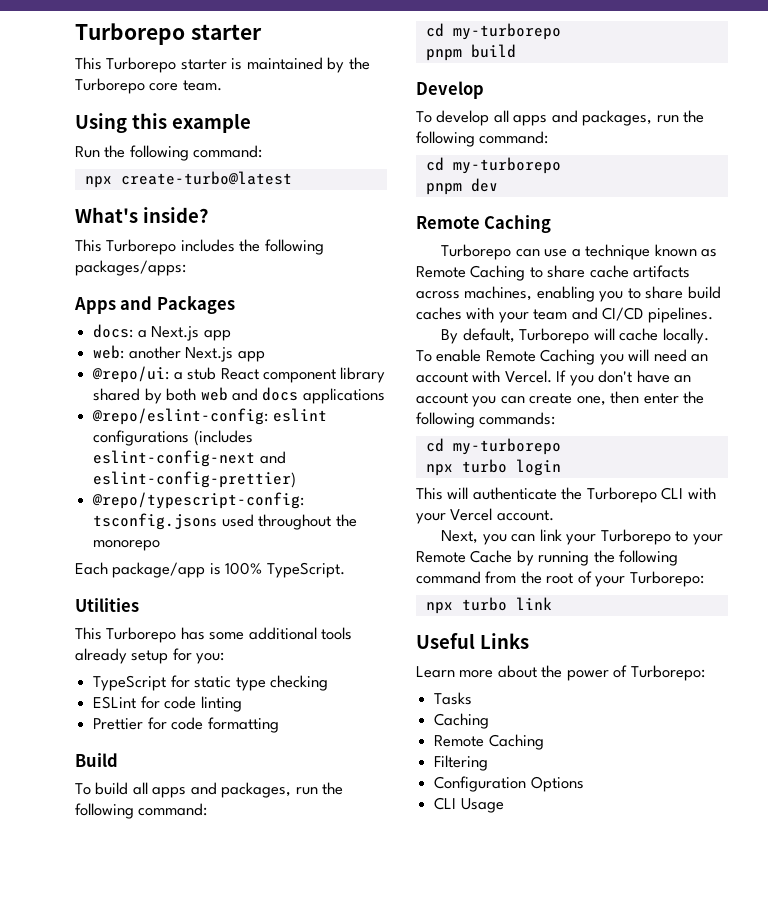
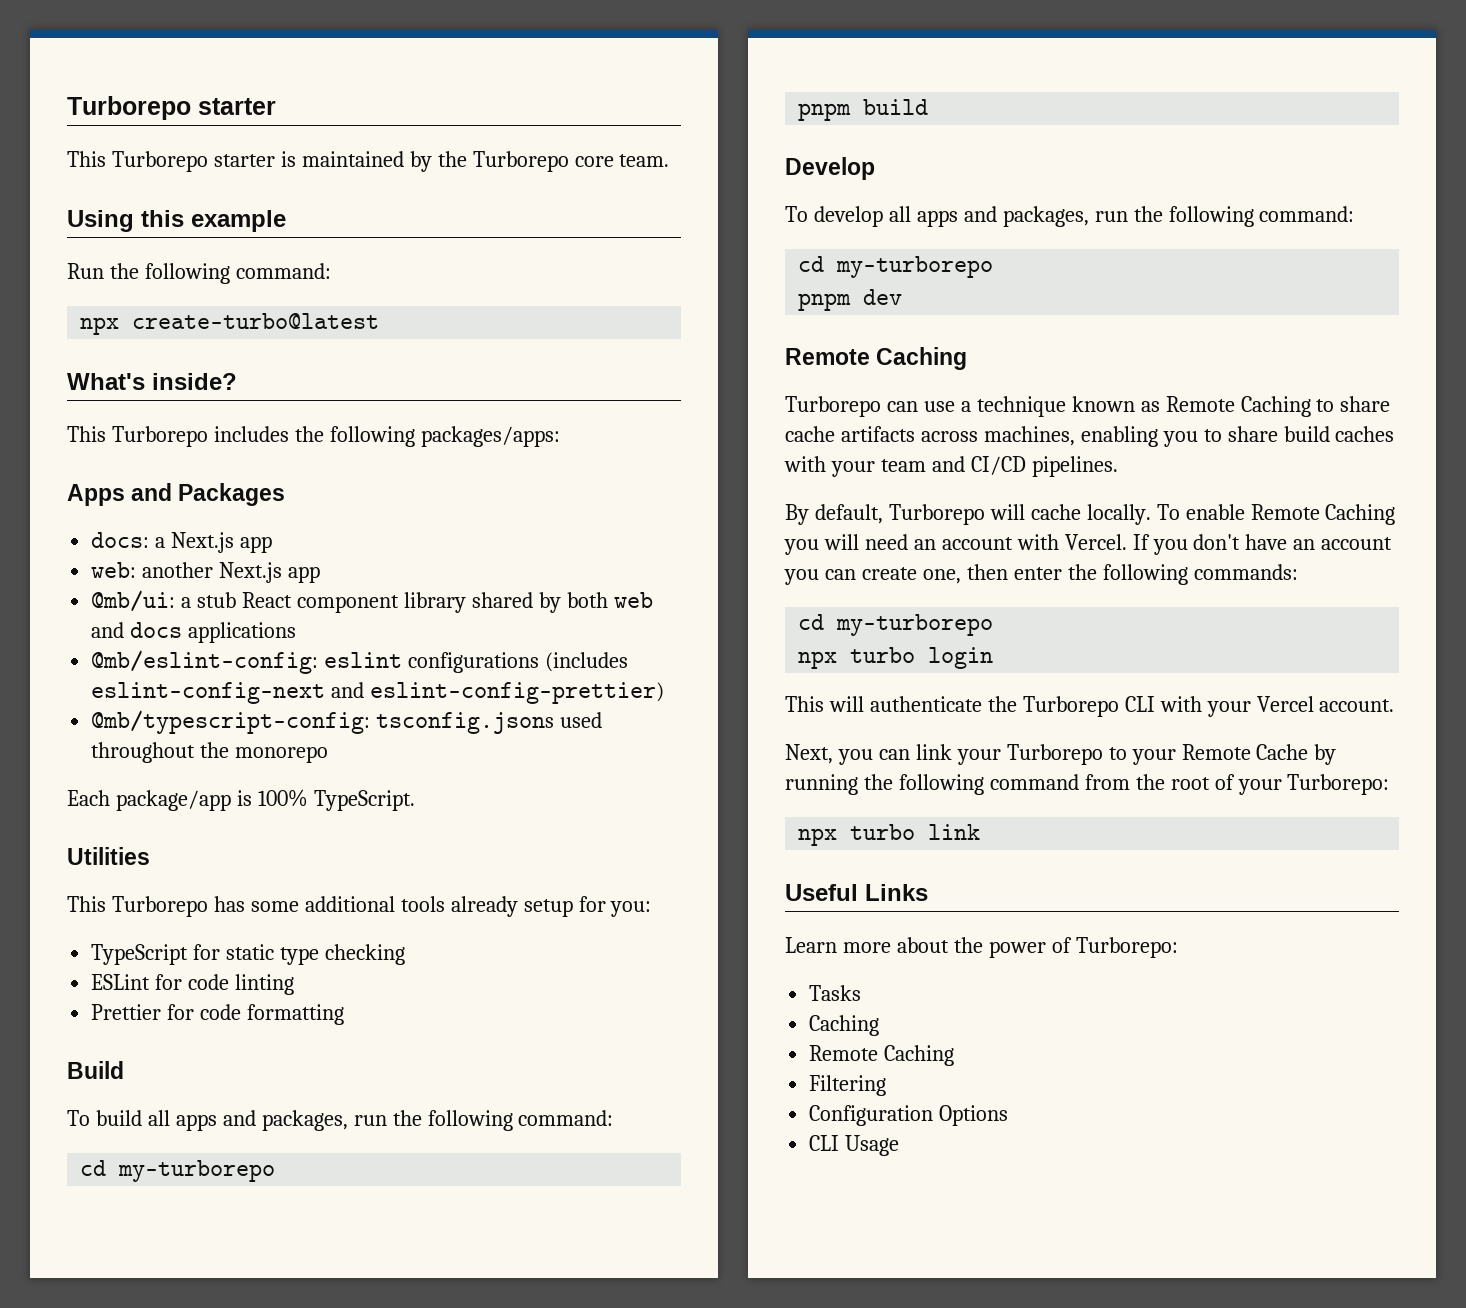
- @repo/ui: a stub React component library shared by both web and docs applications
+ @mb/ui: a stub React component library shared by both web and docs applications
- @repo/eslint-config: eslint configurations (includes eslint-config-next and eslint-config-prettier)
+ @mb/eslint-config: eslint configurations (includes eslint-config-next and eslint-config-prettier)
- @repo/typescript-config: tsconfig.jsons used throughout the monorepo
+ @mb/typescript-config: tsconfig.jsons used throughout the monorepo

